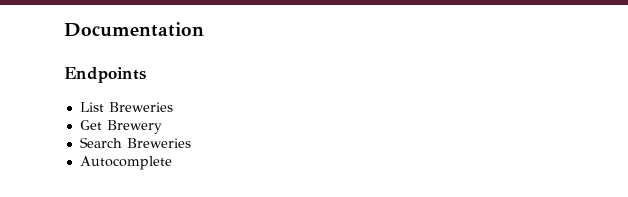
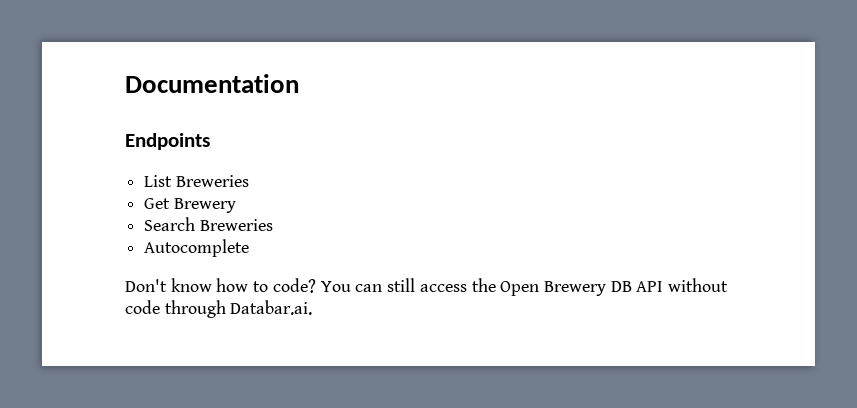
+ Don't know how to code? You can still access the Open Brewery DB API without code through Databar.ai.

